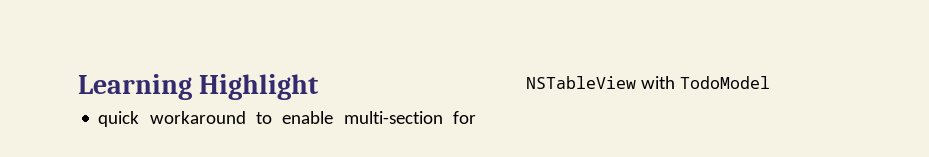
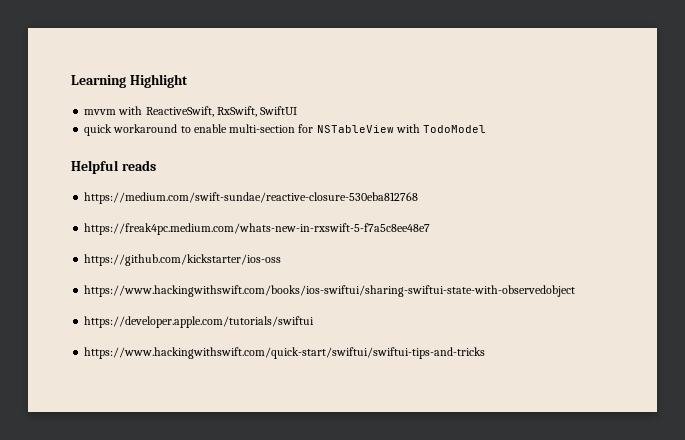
+ mvvm with ReactiveSwift, RxSwift, SwiftUI
+ Helpful reads
+ https://medium.com/swift-sundae/reactive-closure-530eba812768
+ https://freak4pc.medium.com/whats-new-in-rxswift-5-f7a5c8ee48e7
+ https://github.com/kickstarter/ios-oss
+ https://www.hackingwithswift.com/books/ios-swiftui/sharing-swiftui-state-with-observedobject
+ https://developer.apple.com/tutorials/swiftui
+ https://www.hackingwithswift.com/quick-start/swiftui/swiftui-tips-and-tricks

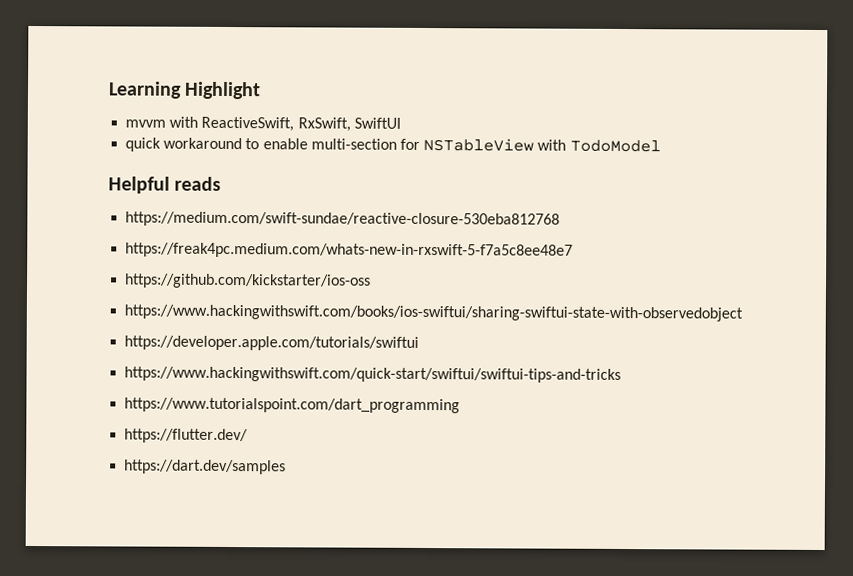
+ https://www.tutorialspoint.com/dart_programming
+ https://flutter.dev/
+ https://dart.dev/samples

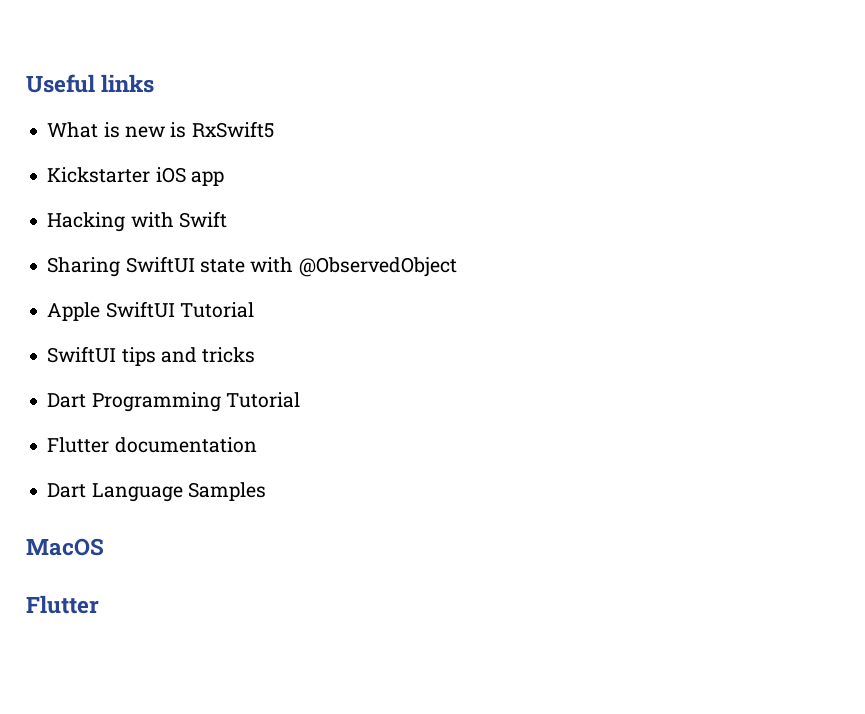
- Learning Highlight
- mvvm with ReactiveSwift, RxSwift, SwiftUI
- quick workaround to enable multi-section for NSTableView with TodoModel
- Helpful reads
- https://medium.com/swift-sundae/reactive-closure-530eba812768
- https://freak4pc.medium.com/whats-new-in-rxswift-5-f7a5c8ee48e7
- https://github.com/kickstarter/ios-oss
- https://www.hackingwithswift.com/books/ios-swiftui/sharing-swiftui-state-with-observedobject
- https://developer.apple.com/tutorials/swiftui
- https://www.hackingwithswift.com/quick-start/swiftui/swiftui-tips-and-tricks
- https://www.tutorialspoint.com/dart_programming
- https://flutter.dev/
- https://dart.dev/samples
+ Useful links
+ What is new is RxSwift5
+ Kickstarter iOS app
+ Hacking with Swift
+ Sharing SwiftUI state with @ObservedObject
+ Apple SwiftUI Tutorial
+ SwiftUI tips and tricks
+ Dart Programming Tutorial
+ Flutter documentation
+ Dart Language Samples
+ MacOS
+ Flutter

